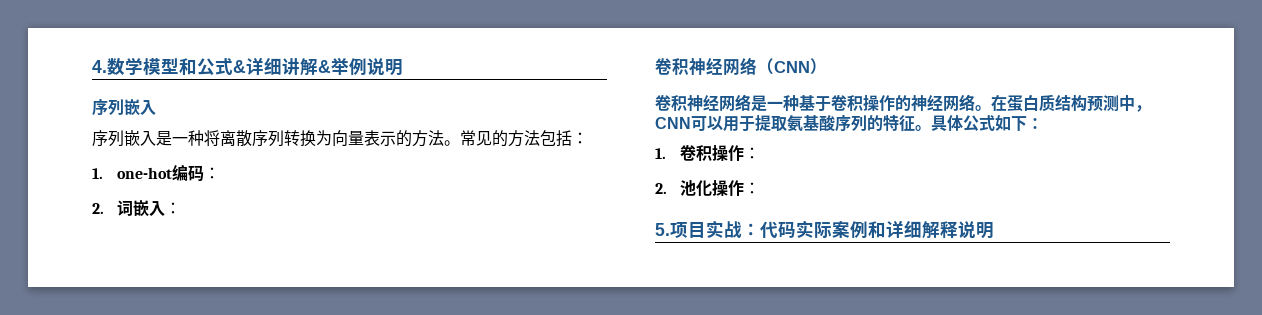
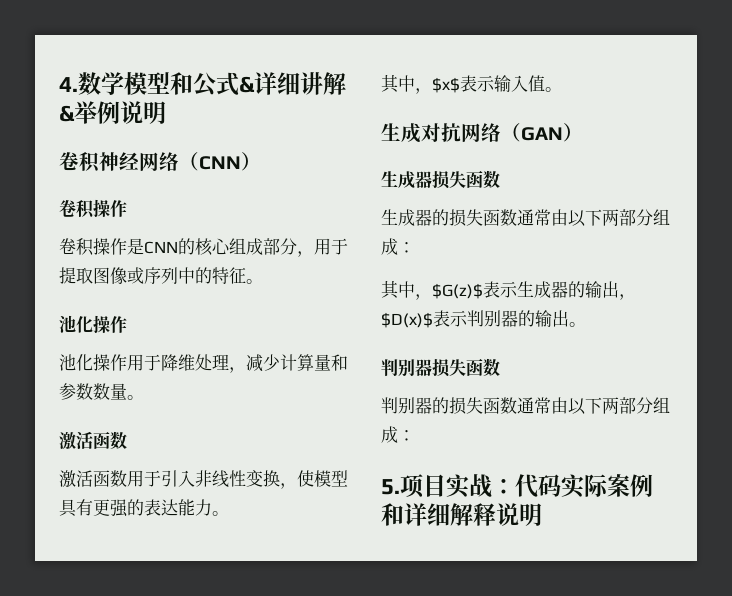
  4.数学模型和公式&详细讲解&举例说明
- 序列嵌入
- 序列嵌入是一种将离散序列转换为向量表示的方法。常见的方法包括：
- 1. one-hot编码：
- 2.词嵌入：
  卷积神经网络（CNN）
- 卷积神经网络是一种基于卷积操作的神经网络。在蛋白质结构预测中，CNN可以用于提取氨基酸序列的特征。具体公式如下：
- 1.卷积操作：
- 2.池化操作：
+ 卷积操作
+ 卷积操作是CNN的核心组成部分，用于提取图像或序列中的特征。
+ 池化操作
+ 池化操作用于降维处理，减少计算量和参数数量。
+ 激活函数
+ 激活函数用于引入非线性变换，使模型具有更强的表达能力。
+ 其中，$x$表示输入值。
+ 生成对抗网络（GAN）
+ 生成器损失函数
+ 生成器的损失函数通常由以下两部分组成：
+ 其中，$G(z)$表示生成器的输出，$D(x)$表示判别器的输出。
+ 判别器损失函数
+ 判别器的损失函数通常由以下两部分组成：

